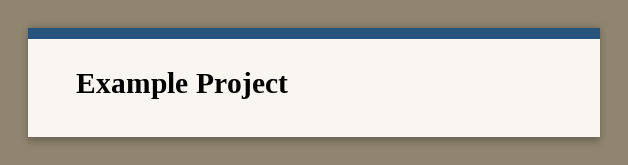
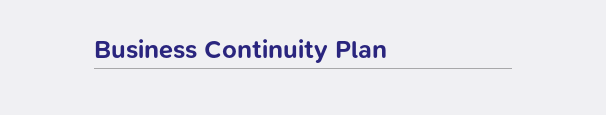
- Example Project
+ Business Continuity Plan

